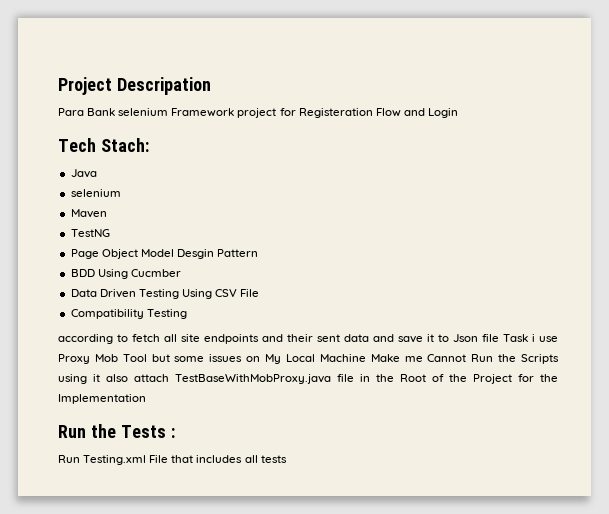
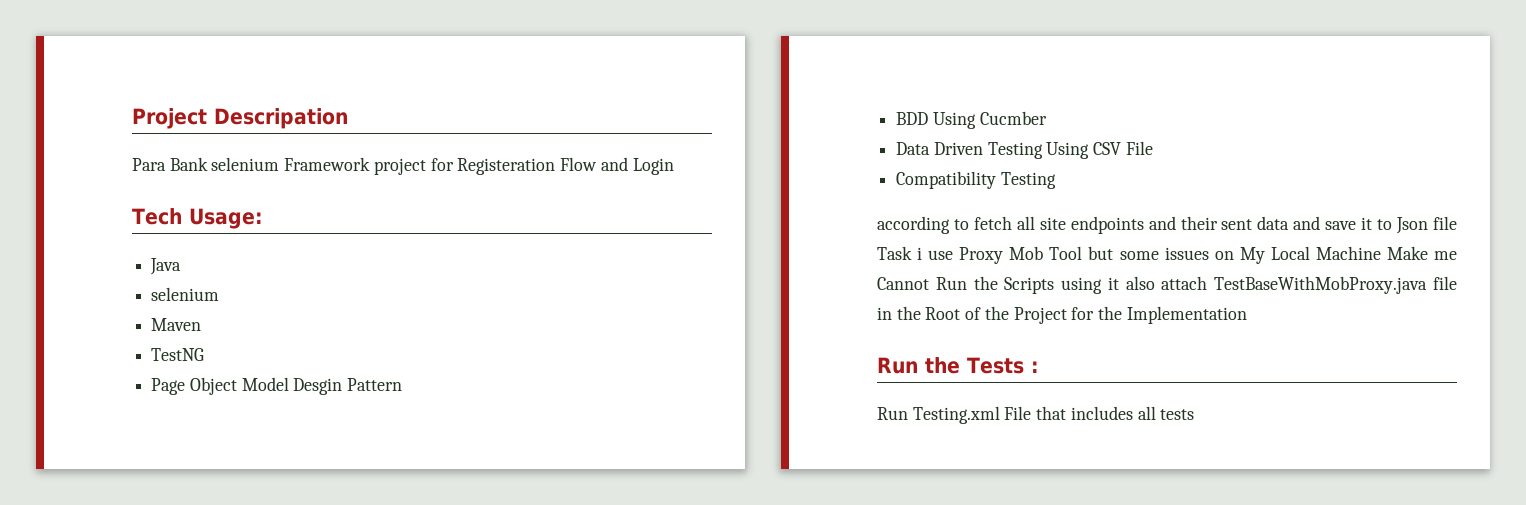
- Tech Stach:
+ Tech Usage:

